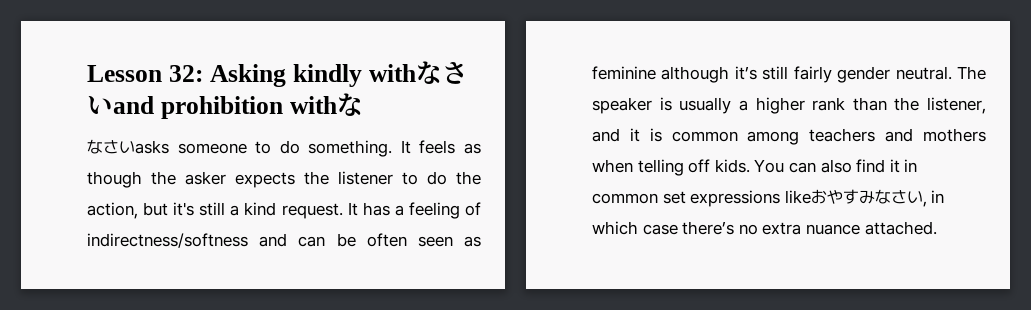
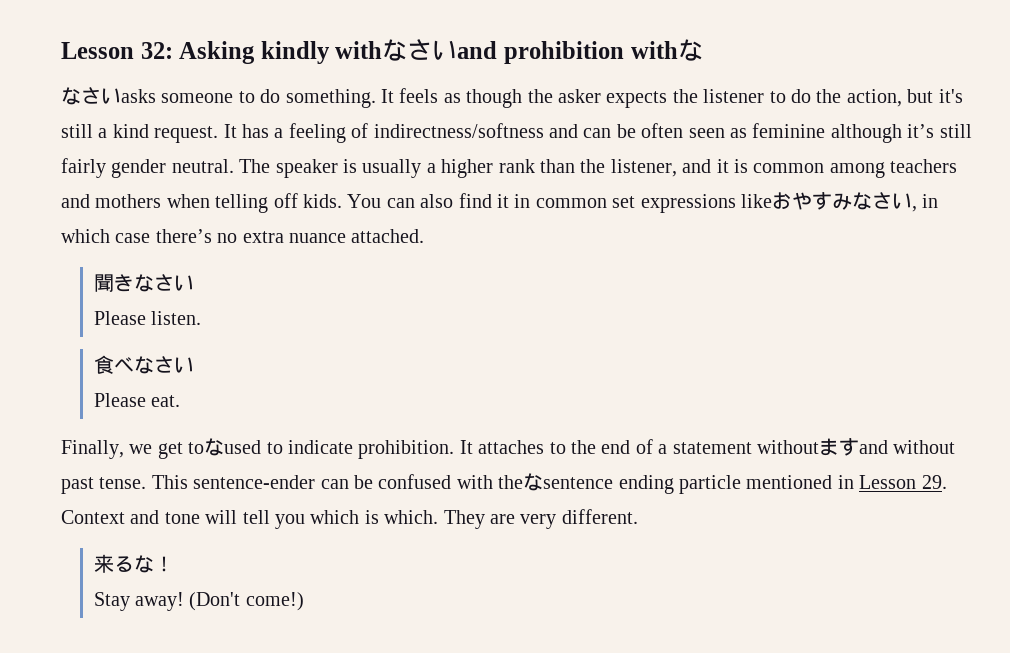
+ 聞きなさい
+ Please listen.
+ 食べなさい
+ Please eat.
+ Finally, we get toなused to indicate prohibition. It attaches to the end of a statement withoutますand without past tense. This sentence-ender can be confused with theなsentence ending particle mentioned in Lesson 29. Context and tone will tell you which is which. They are very different.
+ 来るな！
+ Stay away! (Don't come!)

